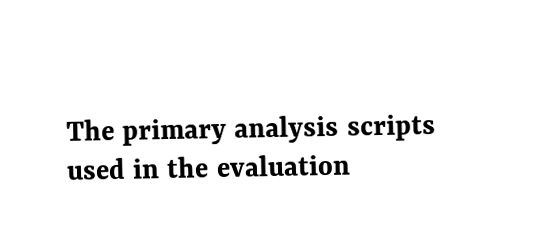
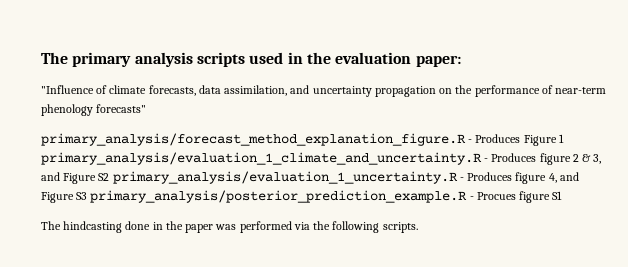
- The primary analysis scripts used in the evaluation
+ The primary analysis scripts used in the evaluation paper:
+ "Influence of climate forecasts, data assimilation, and uncertainty propagation on the performance of near-term phenology forecasts"
+ primary_analysis/forecast_method_explanation_figure.R - Produces Figure 1 primary_analysis/evaluation_1_climate_and_uncertainty.R - Produces figure 2 & 3, and Figure S2 primary_analysis/evaluation_1_uncertainty.R - Produces figure 4, and Figure S3 primary_analysis/posterior_prediction_example.R - Procues figure S1
+ The hindcasting done in the paper was performed via the following scripts.

